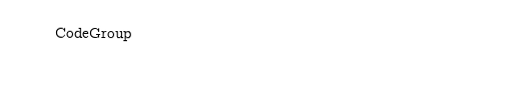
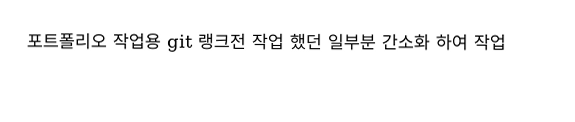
- CodeGroup
+ 포트폴리오 작업용 git 랭크전 작업 했던 일부분 간소화 하여 작업

